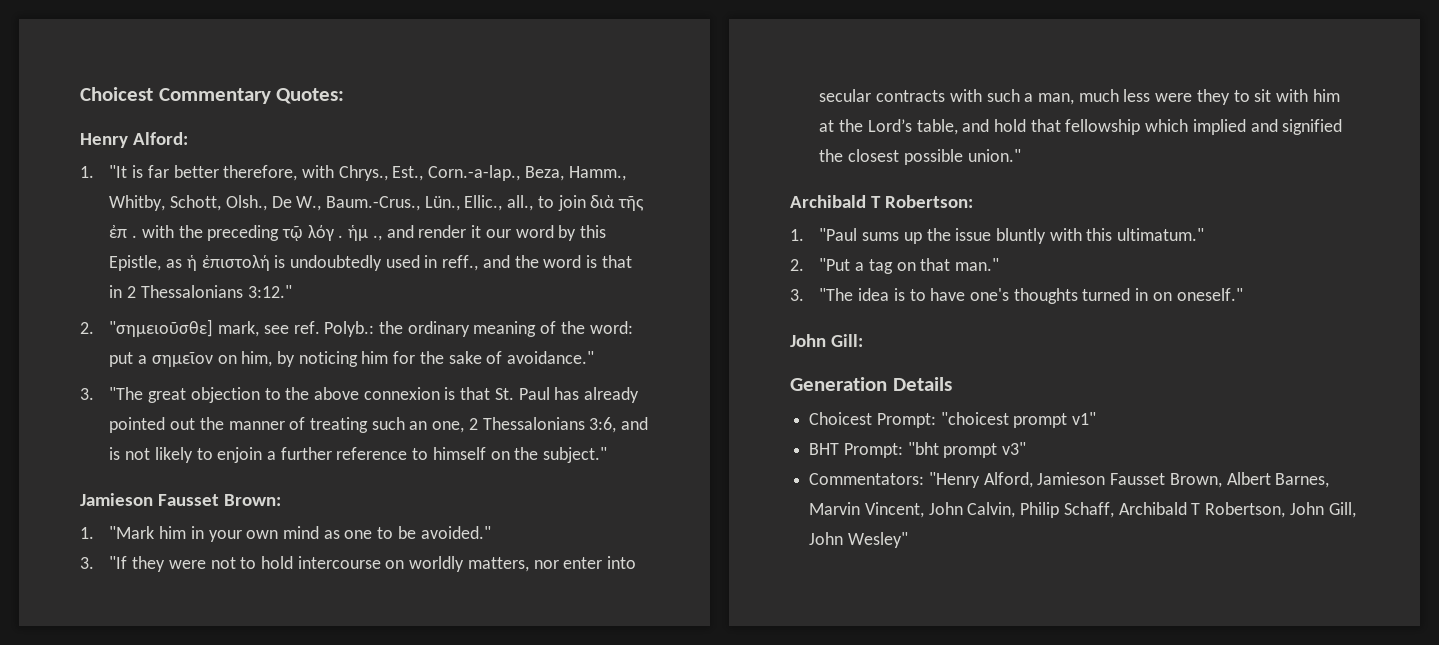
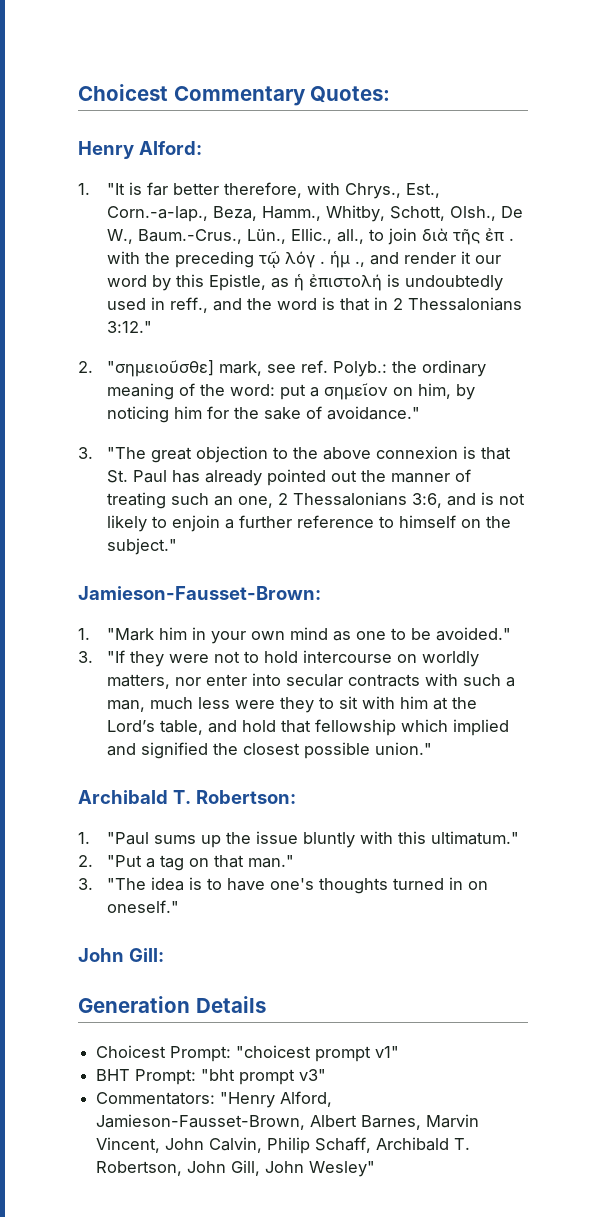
- Jamieson Fausset Brown:
+ Jamieson-Fausset-Brown:
- Archibald T Robertson:
+ Archibald T. Robertson:
- Commentators: "Henry Alford, Jamieson Fausset Brown, Albert Barnes, Marvin Vincent, John Calvin, Philip Schaff, Archibald T Robertson, John Gill, John Wesley"
+ Commentators: "Henry Alford, Jamieson-Fausset-Brown, Albert Barnes, Marvin Vincent, John Calvin, Philip Schaff, Archibald T. Robertson, John Gill, John Wesley"

